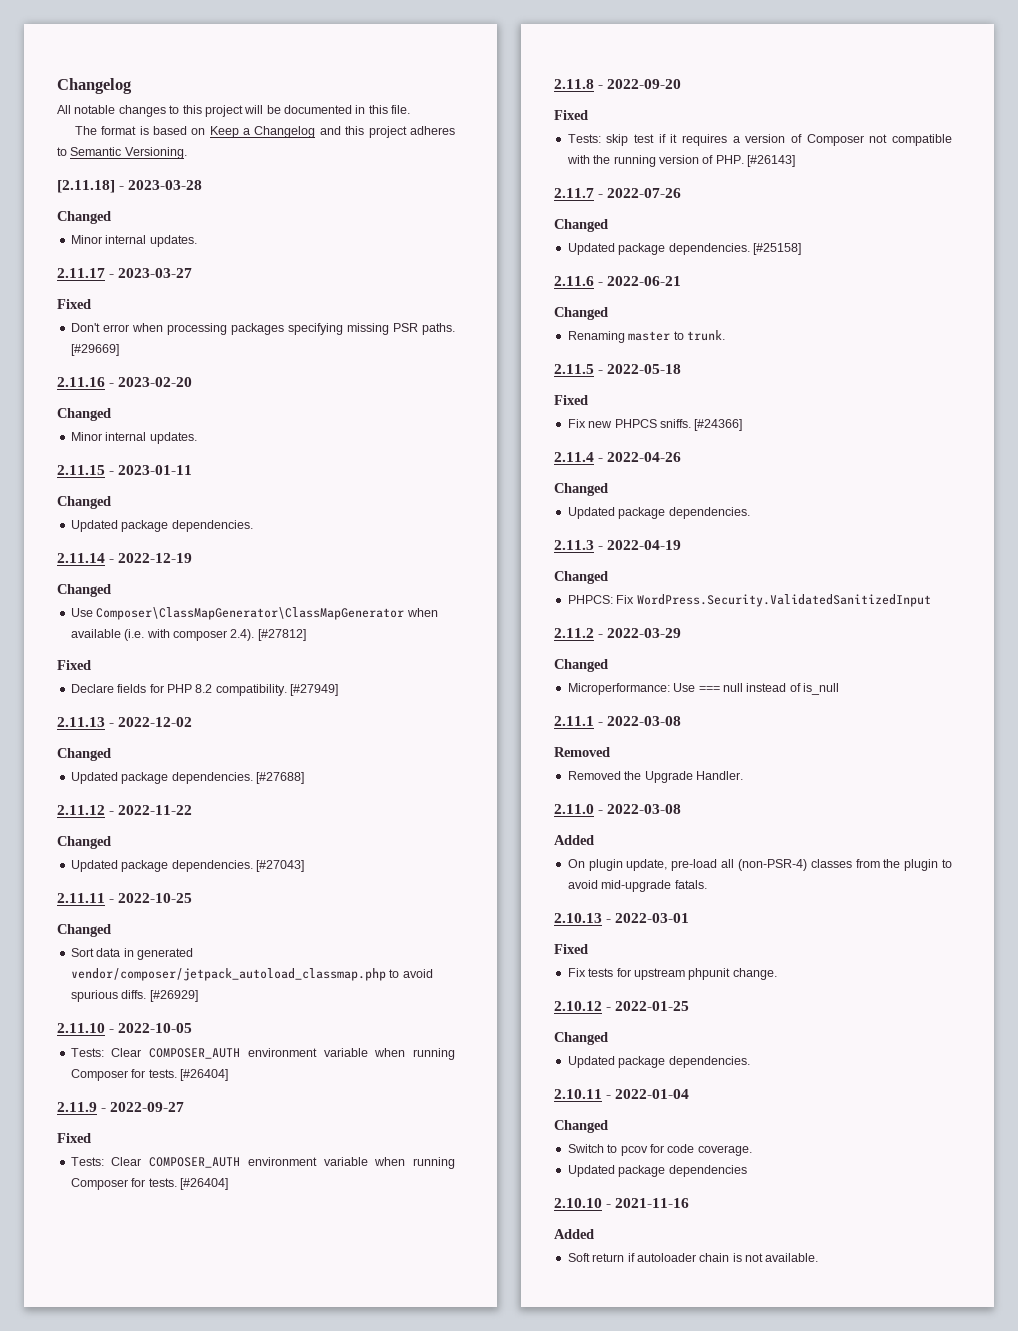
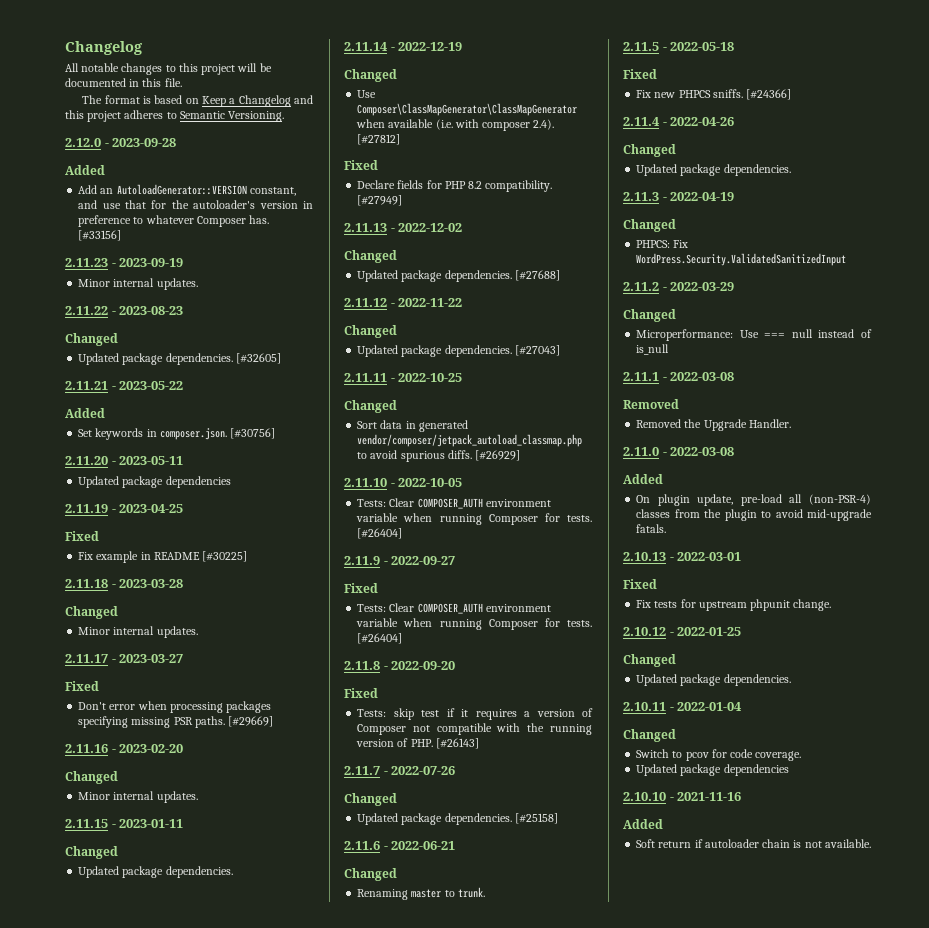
- [2.11.18] - 2023-03-28
+ 2.12.0 - 2023-09-28
+ Added
+ Add an AutoloadGenerator::VERSION constant, and use that for the autoloader's version in preference to whatever Composer has. [#33156]
+ 2.11.23 - 2023-09-19
+ Minor internal updates.
+ 2.11.22 - 2023-08-23
+ Changed
+ Updated package dependencies. [#32605]
+ 2.11.21 - 2023-05-22
+ Added
+ Set keywords in composer.json. [#30756]
+ 2.11.20 - 2023-05-11
+ Updated package dependencies
+ 2.11.19 - 2023-04-25
+ Fixed
+ Fix example in README [#30225]
+ 2.11.18 - 2023-03-28

